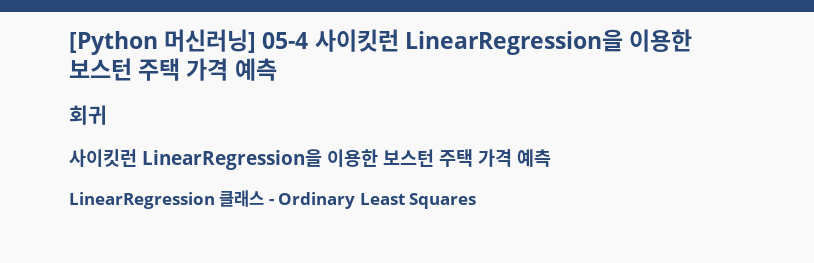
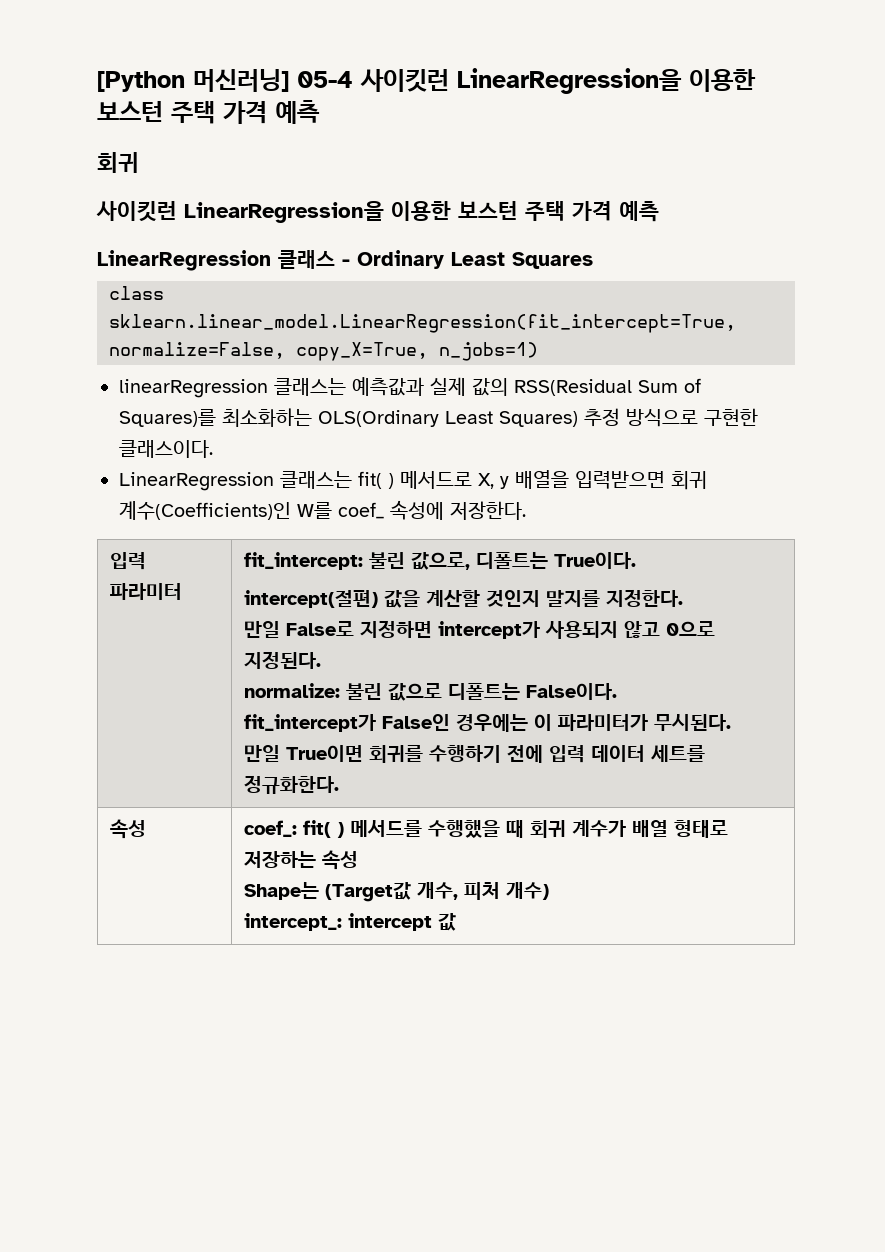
+ class sklearn.linear_model.LinearRegression(fit_intercept=True, normalize=False, copy_X=True, n_jobs=1)
+ linearRegression 클래스는 예측값과 실제 값의 RSS(Residual Sum of Squares)를 최소화하는 OLS(Ordinary Least Squares) 추정 방식으로 구현한 클래스이다.
+ LinearRegression 클래스는 fit( ) 메서드로 X, y 배열을 입력받으면 회귀 계수(Coefficients)인 W를 coef_ 속성에 저장한다.
+ 입력 파라미터 | fit_intercept: 불린 값으로, 디폴트는 True이다.
+ intercept(절편) 값을 계산할 것인지 말지를 지정한다.
+ 만일 False로 지정하면 intercept가 사용되지 않고 0으로 지정된다.
+ normalize: 불린 값으로 디폴트는 False이다.
+ fit_intercept가 False인 경우에는 이 파라미터가 무시된다.
+ 만일 True이면 회귀를 수행하기 전에 입력 데이터 세트를 정규화한다.
+ 속성 | coef_: fit( ) 메서드를 수행했을 때 회귀 계수가 배열 형태로 저장하는 속성
+ Shape는 (Target값 개수, 피처 개수)
+ intercept_: intercept 값

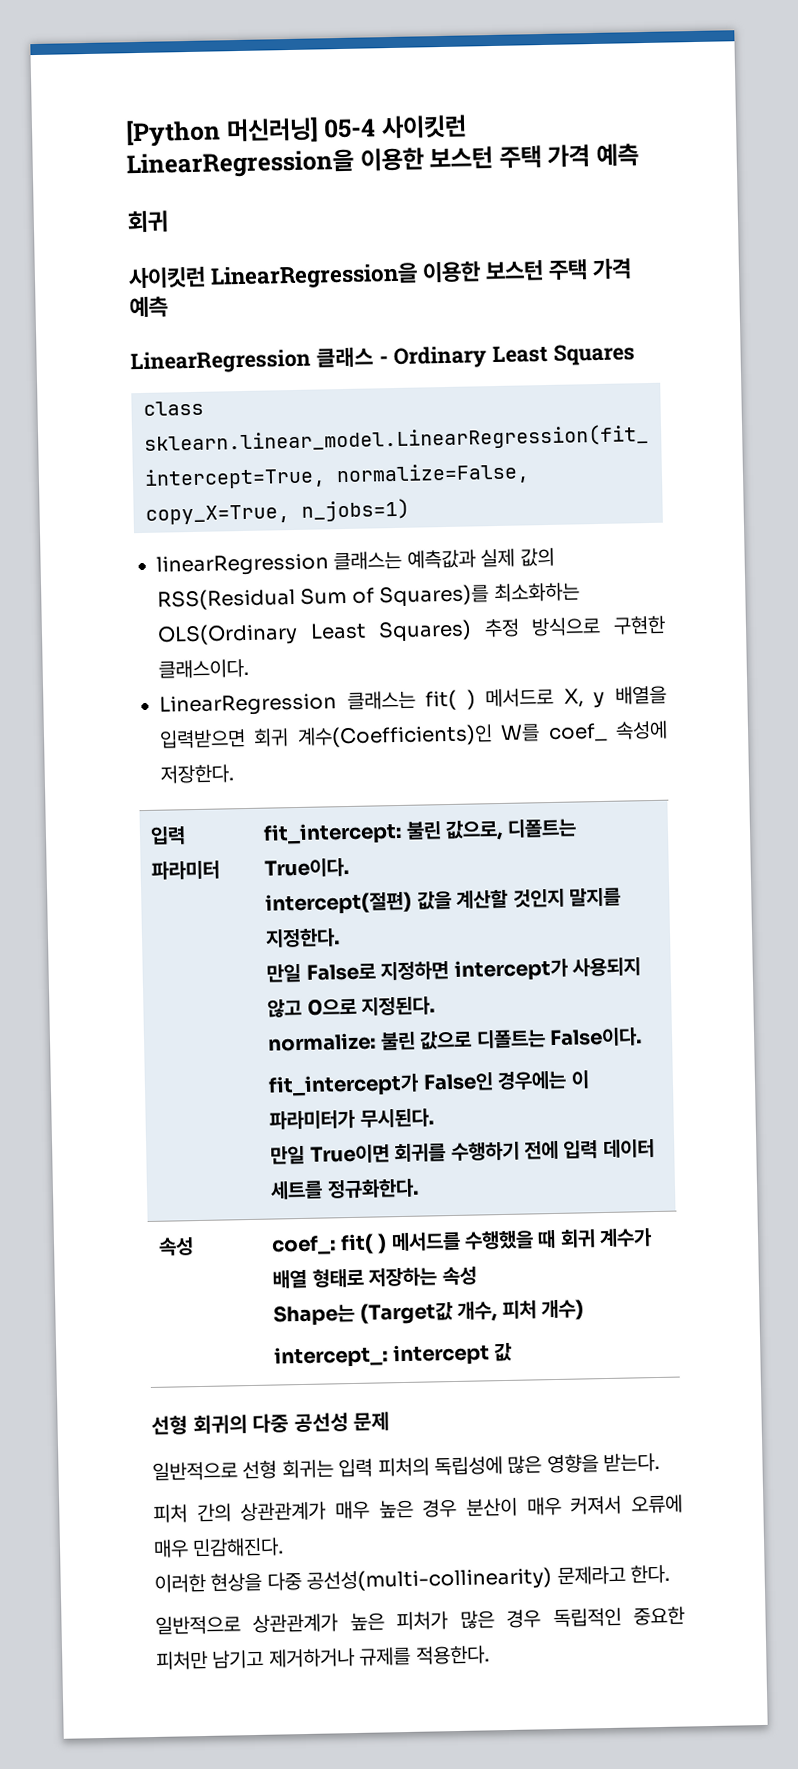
+ 선형 회귀의 다중 공선성 문제
+ 일반적으로 선형 회귀는 입력 피처의 독립성에 많은 영향을 받는다.
+ 피처 간의 상관관계가 매우 높은 경우 분산이 매우 커져서 오류에 매우 민감해진다.
+ 이러한 현상을 다중 공선성(multi-collinearity) 문제라고 한다.
+ 일반적으로 상관관계가 높은 피처가 많은 경우 독립적인 중요한 피처만 남기고 제거하거나 규제를 적용한다.

